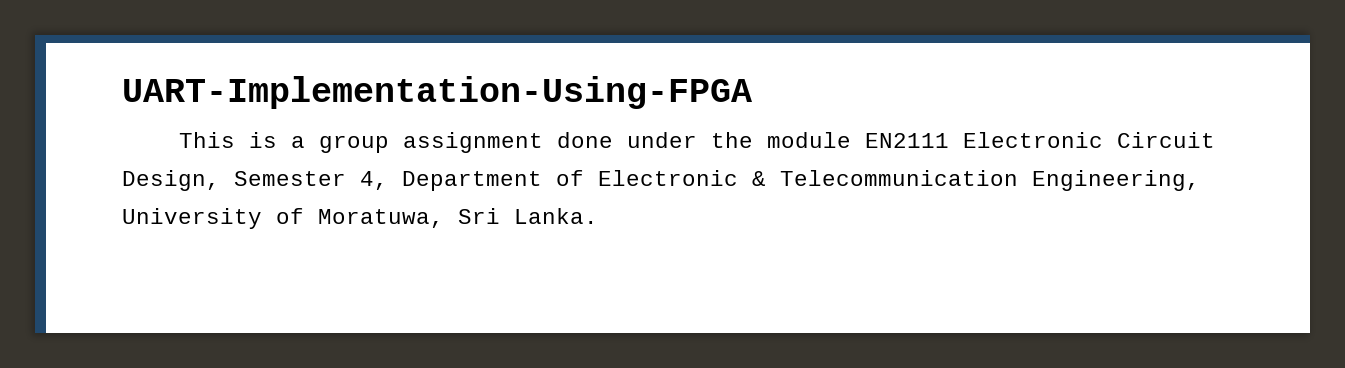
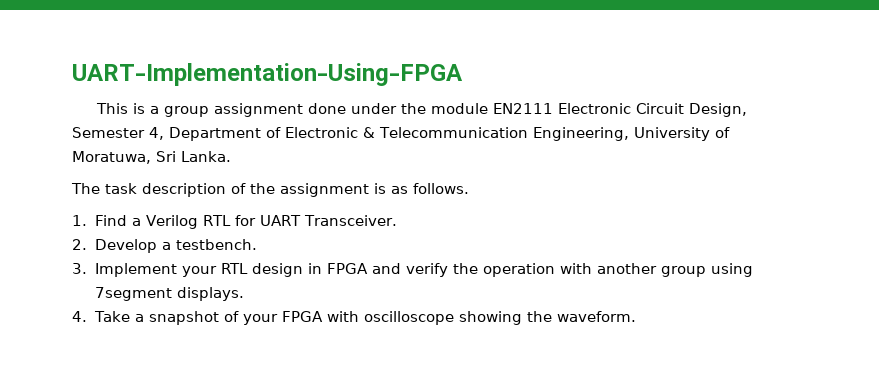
+ The task description of the assignment is as follows.
+ 1. Find a Verilog RTL for UART Transceiver.
+ 2. Develop a testbench.
+ 3. Implement your RTL design in FPGA and verify the operation with another group using 7segment displays.
+ 4. Take a snapshot of your FPGA with oscilloscope showing the waveform.

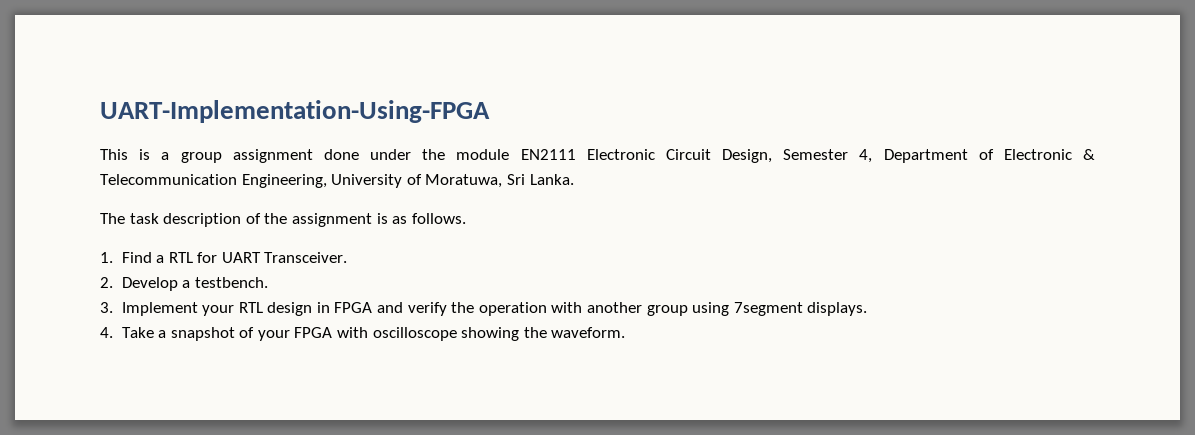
- 1. Find a Verilog RTL for UART Transceiver.
+ 1. Find a RTL for UART Transceiver.

